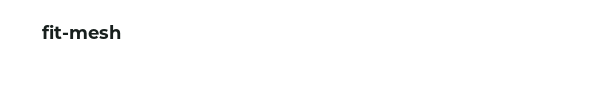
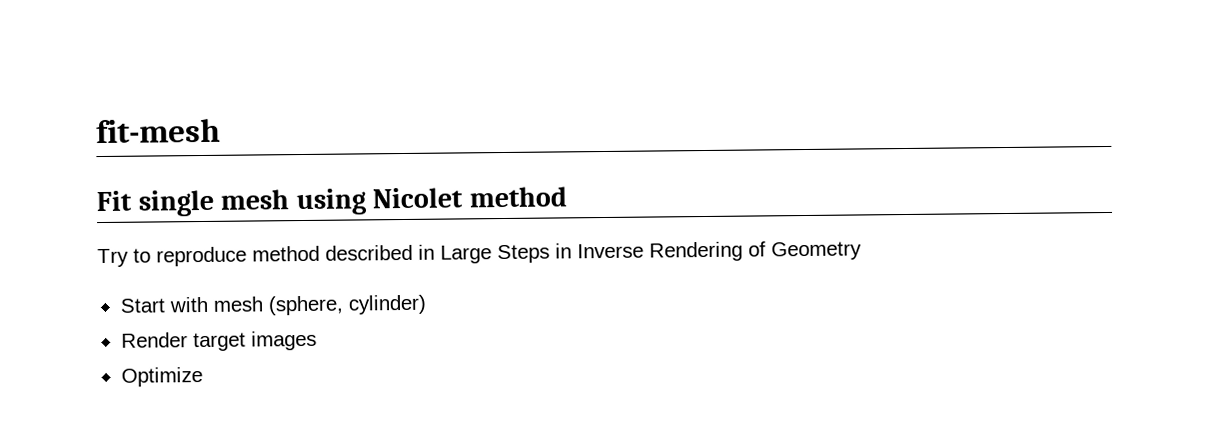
+ Fit single mesh using Nicolet method
+ Try to reproduce method described in Large Steps in Inverse Rendering of Geometry
+ Start with mesh (sphere, cylinder)
+ Render target images
+ Optimize

